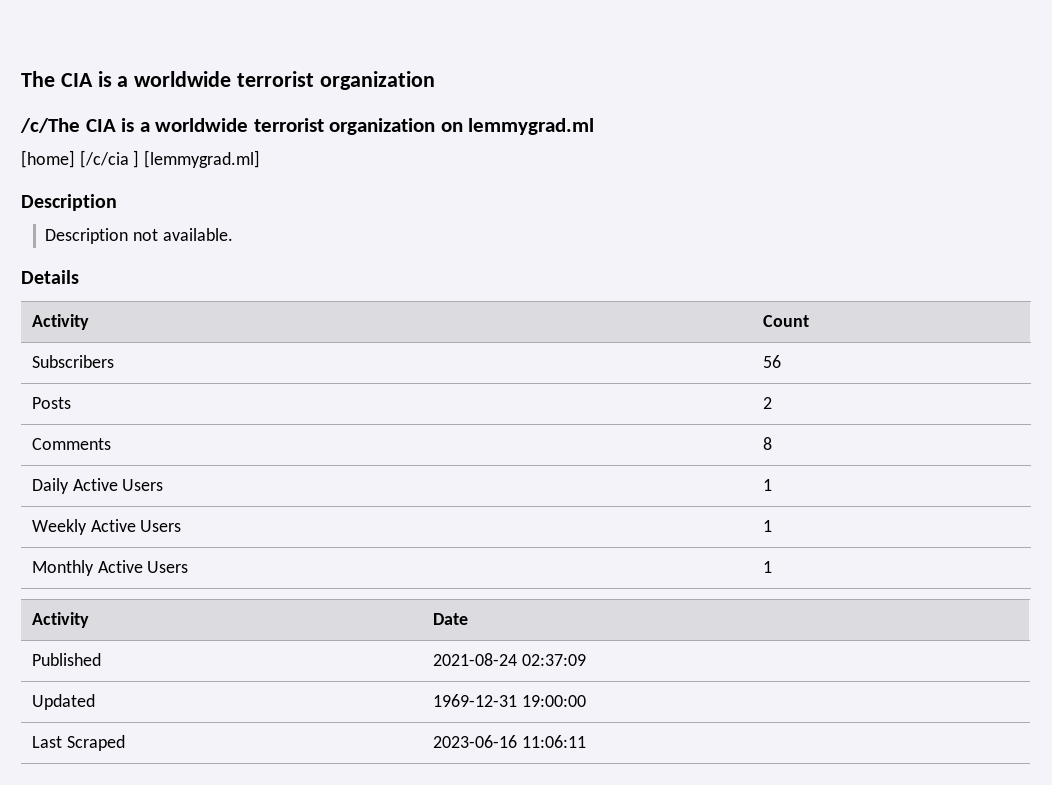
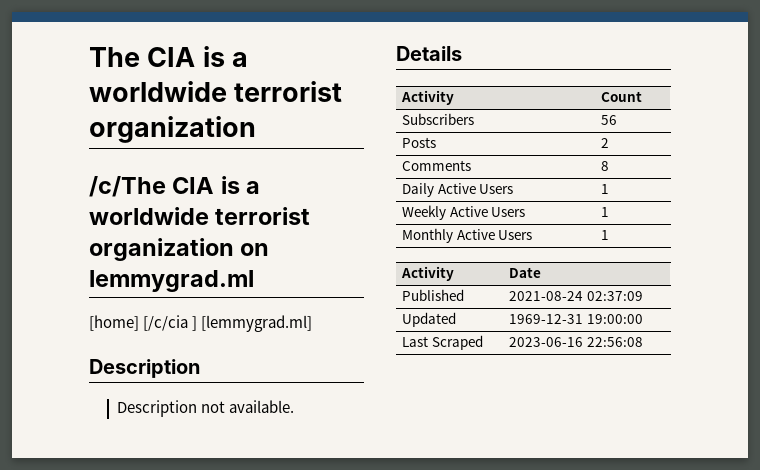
- Last Scraped | 2023-06-16 11:06:11
+ Last Scraped | 2023-06-16 22:56:08

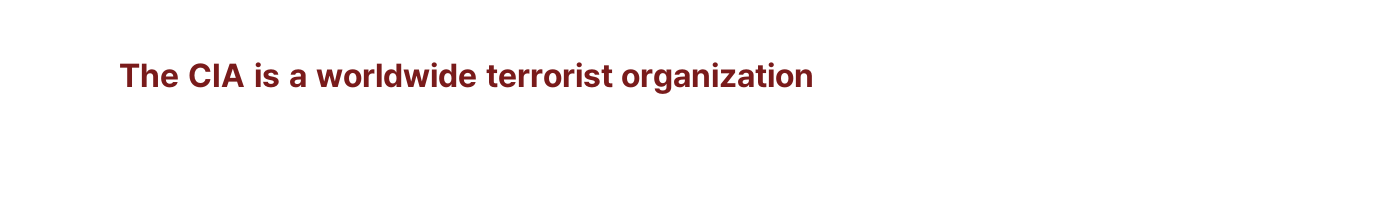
- /c/The CIA is a worldwide terrorist organization on lemmygrad.ml
- [home] [/c/cia ] [lemmygrad.ml]
- Description
- Description not available.
- Details
- Activity | Count
- Subscribers | 56
- Posts | 2
- Comments | 8
- Daily Active Users | 1
- Weekly Active Users | 1
- Monthly Active Users | 1
- Activity | Date
- Published | 2021-08-24 02:37:09
- Updated | 1969-12-31 19:00:00
- Last Scraped | 2023-06-16 22:56:08

